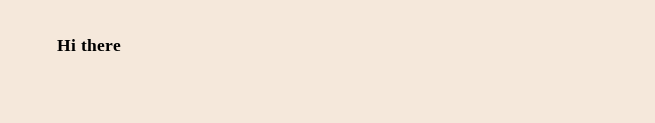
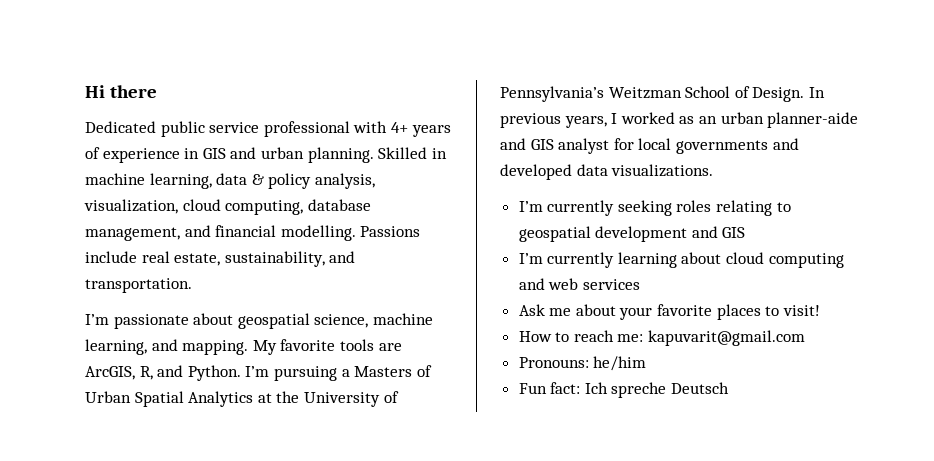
+ Dedicated public service professional with 4+ years of experience in GIS and urban planning. Skilled in machine learning, data & policy analysis, visualization, cloud computing, database management, and financial modelling. Passions include real estate, sustainability, and transportation.
+ I’m passionate about geospatial science, machine learning, and mapping. My favorite tools are ArcGIS, R, and Python. I’m pursuing a Masters of Urban Spatial Analytics at the University of Pennsylvania’s Weitzman School of Design. In previous years, I worked as an urban planner-aide and GIS analyst for local governments and developed data visualizations.
+ I’m currently seeking roles relating to geospatial development and GIS
+ I’m currently learning about cloud computing and web services
+ Ask me about your favorite places to visit!
+ How to reach me: kapuvarit@gmail.com
+ Pronouns: he/him
+ Fun fact: Ich spreche Deutsch

